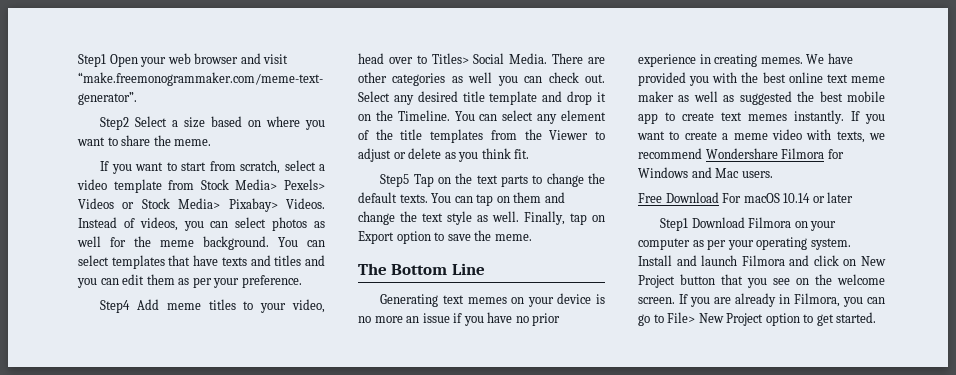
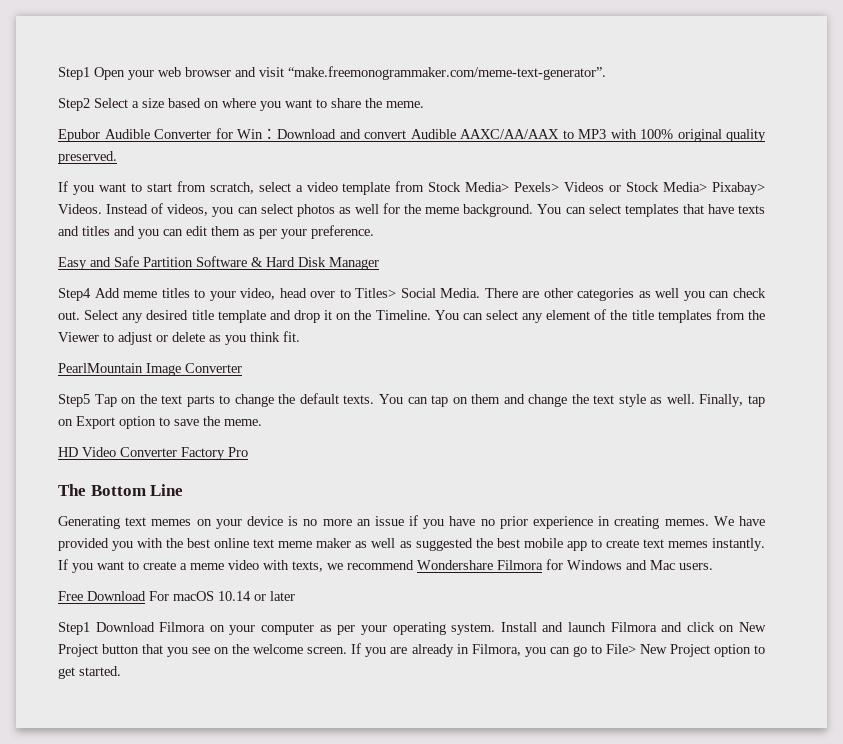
+ Epubor Audible Converter for Win：Download and convert Audible AAXC/AA/AAX to MP3 with 100% original quality preserved.
+ Easy and Safe Partition Software & Hard Disk Manager
+ PearlMountain Image Converter
+ HD Video Converter Factory Pro

